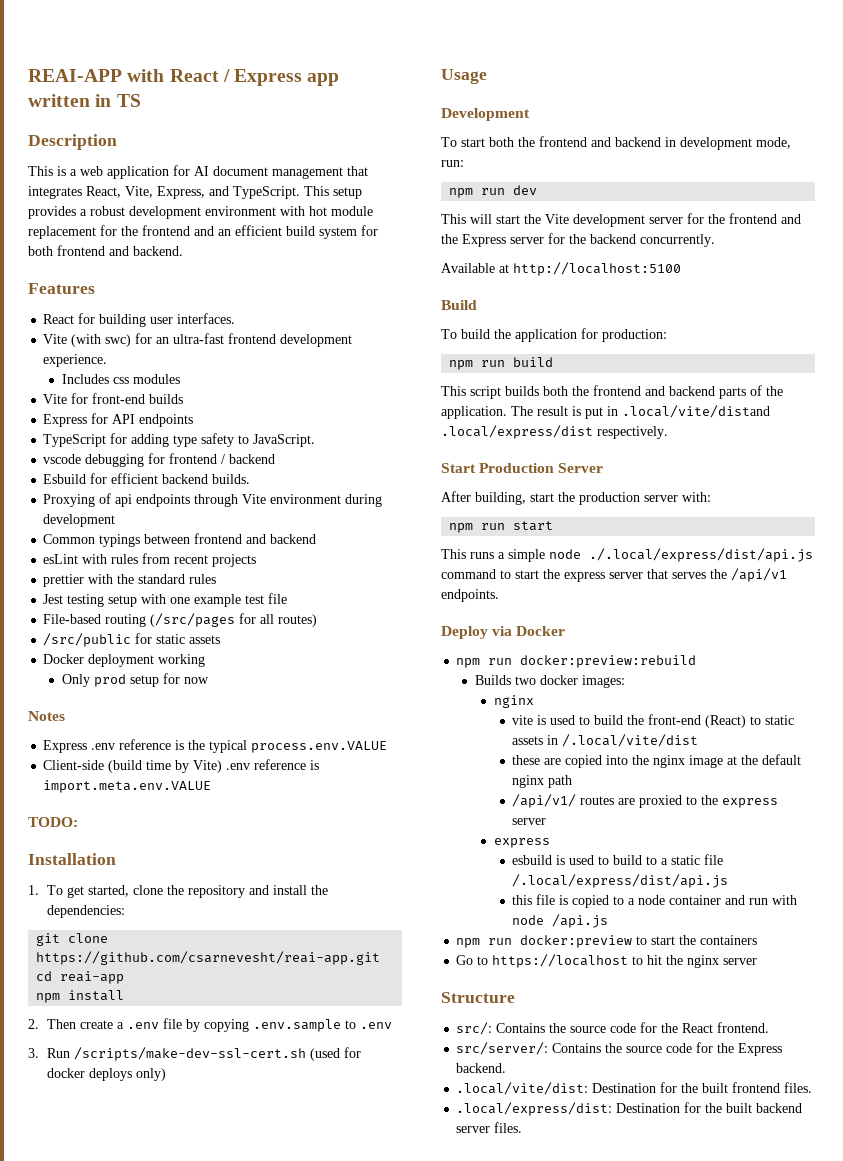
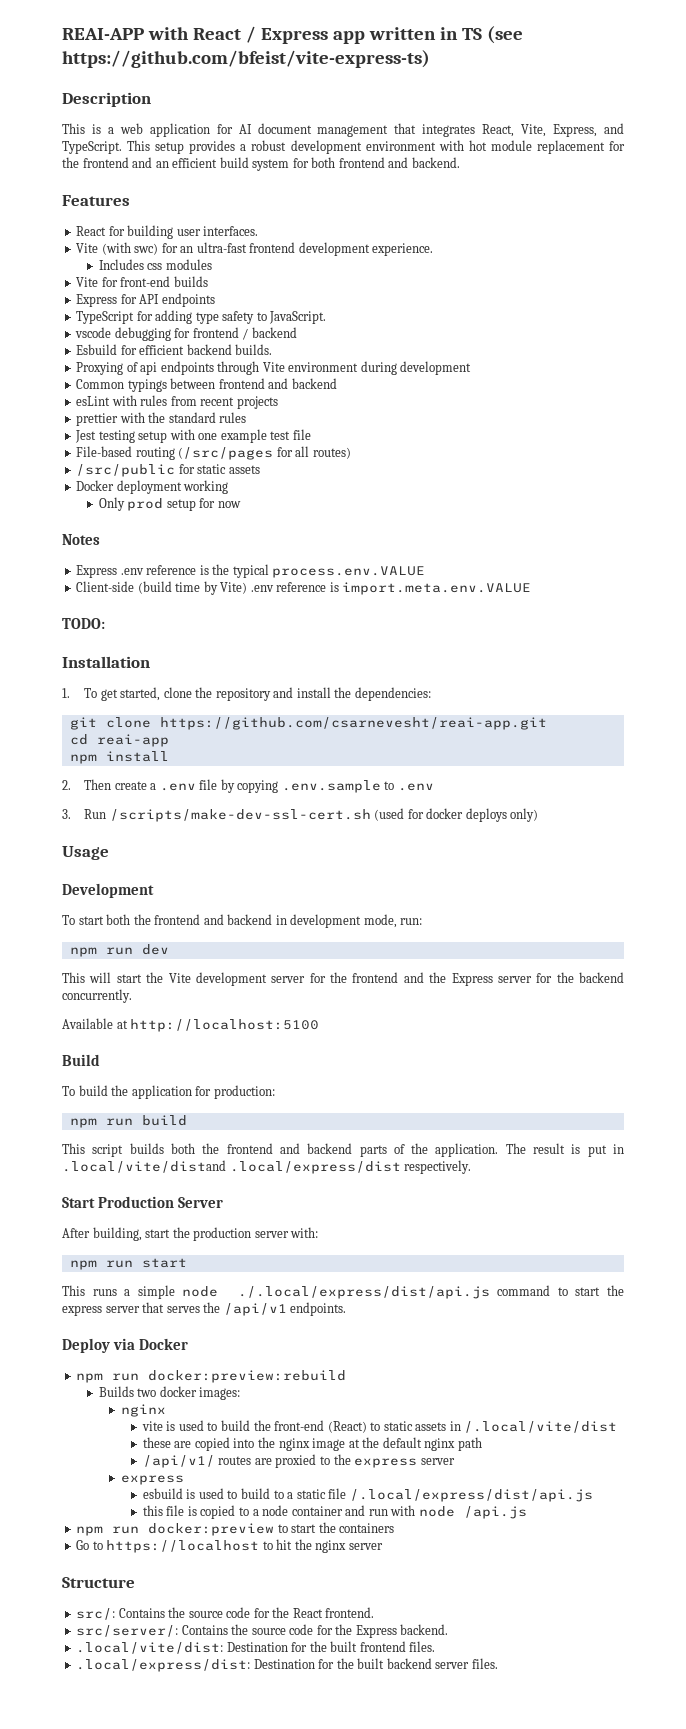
- REAI-APP with React / Express app written in TS
+ REAI-APP with React / Express app written in TS (see https://github.com/bfeist/vite-express-ts)

